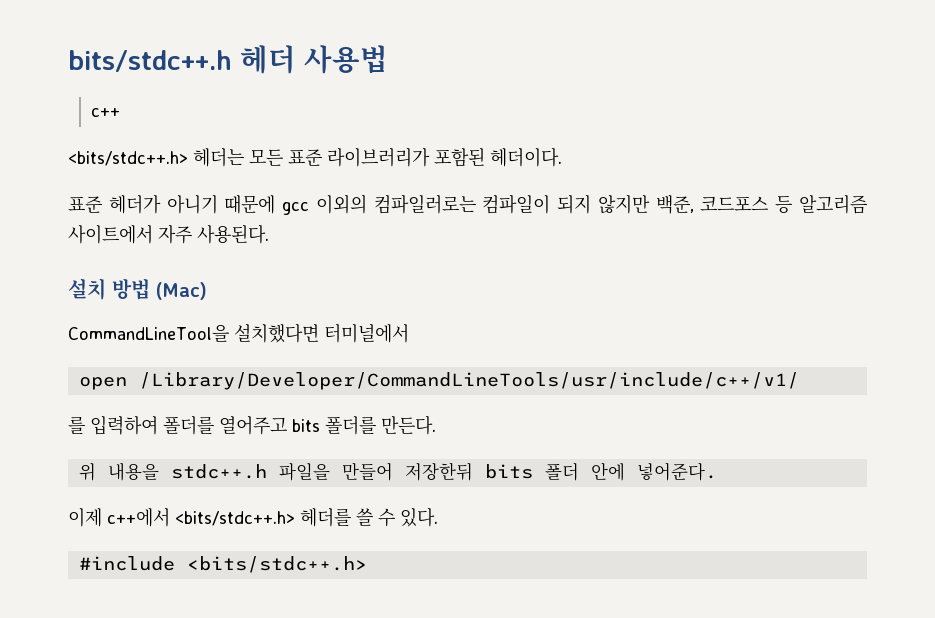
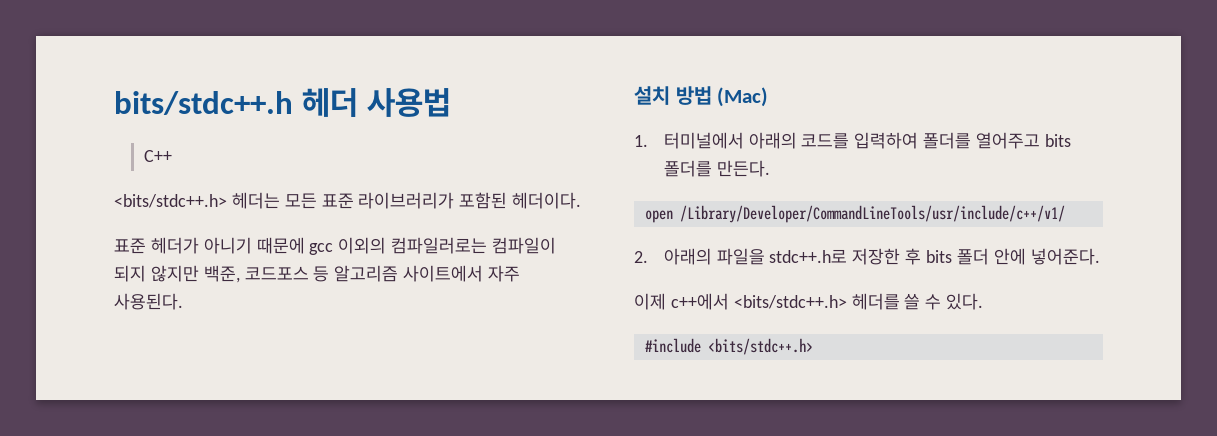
- c++
+ C++
- CommandLineTool을 설치했다면 터미널에서
- open /Library/Developer/CommandLineTools/usr/include/c++/v1/
- 를 입력하여 폴더를 열어주고 bits 폴더를 만든다.
+ 1. 터미널에서 아래의 코드를 입력하여 폴더를 열어주고 bits 폴더를 만든다.
- 위 내용을 stdc++.h 파일을 만들어 저장한뒤 bits 폴더 안에 넣어준다.
+ open /Library/Developer/CommandLineTools/usr/include/c++/v1/
+ 2. 아래의 파일을 stdc++.h로 저장한 후 bits 폴더 안에 넣어준다.

